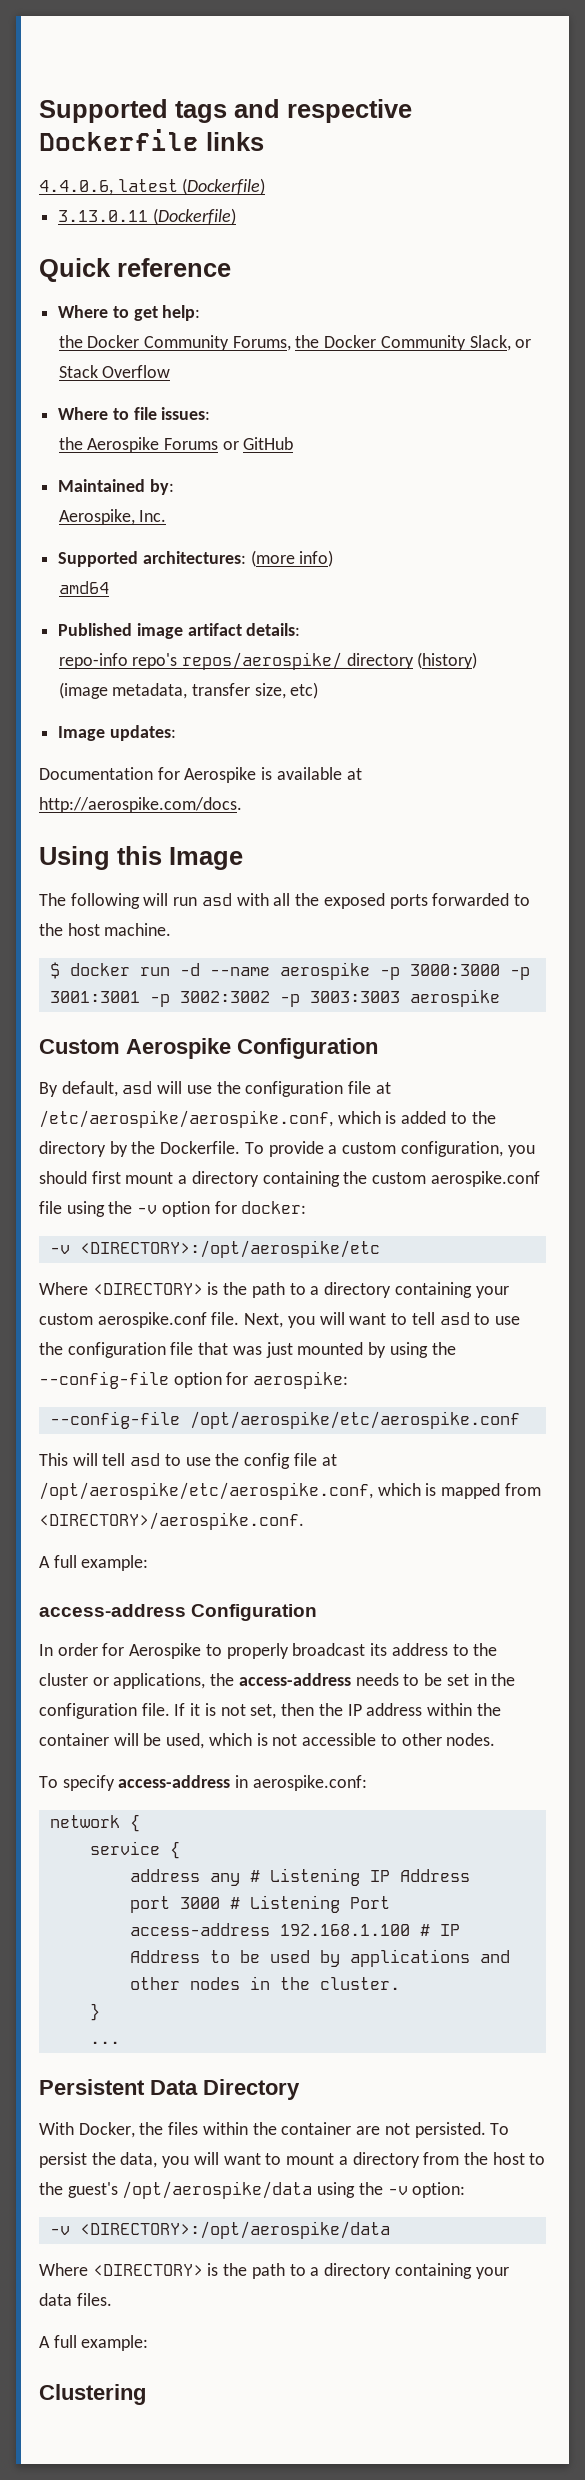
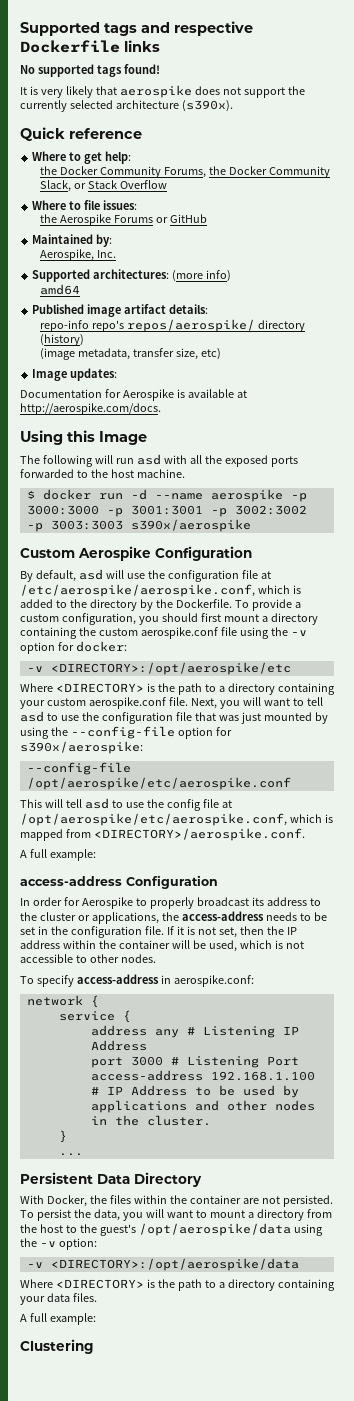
- 4.4.0.6, latest (Dockerfile)
- 3.13.0.11 (Dockerfile)
+ No supported tags found!
+ It is very likely that aerospike does not support the currently selected architecture (s390x).
- $ docker run -d --name aerospike -p 3000:3000 -p 3001:3001 -p 3002:3002 -p 3003:3003 aerospike
+ $ docker run -d --name aerospike -p 3000:3000 -p 3001:3001 -p 3002:3002 -p 3003:3003 s390x/aerospike
- Next, you will want to tell asd to use the configuration file that was just mounted by using the --config-file option for aerospike:
+ Next, you will want to tell asd to use the configuration file that was just mounted by using the --config-file option for s390x/aerospike:

